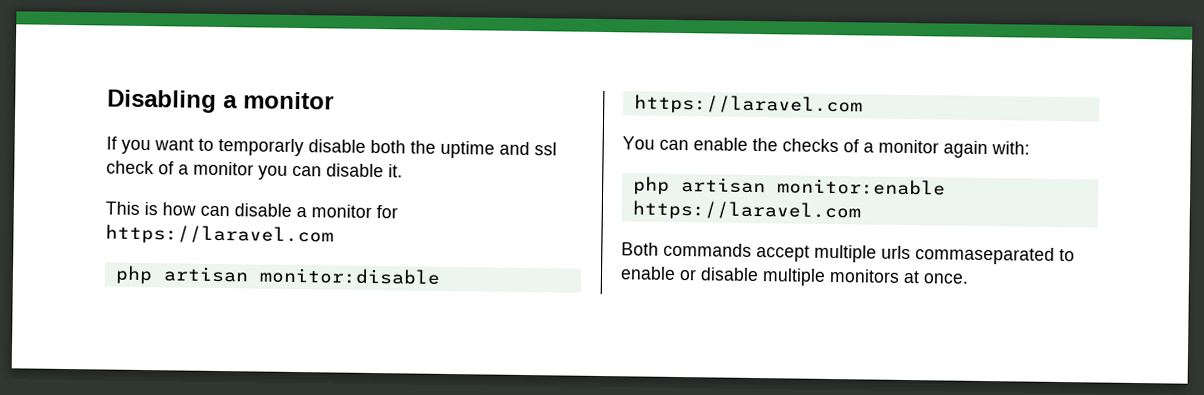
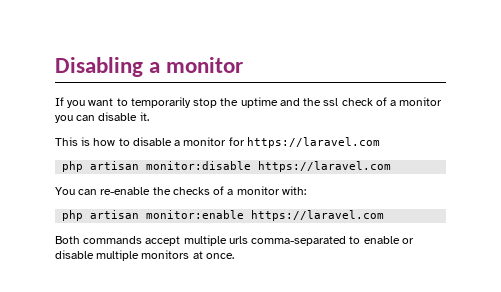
- If you want to temporarly disable both the uptime and ssl check of a monitor you can disable it.
+ If you want to temporarily stop the uptime and the ssl check of a monitor you can disable it.
- This is how can disable a monitor for https://laravel.com
+ This is how to disable a monitor for https://laravel.com
- You can enable the checks of a monitor again with:
+ You can re-enable the checks of a monitor with:
- Both commands accept multiple urls commaseparated to enable or disable multiple monitors at once.
+ Both commands accept multiple urls comma-separated to enable or disable multiple monitors at once.

